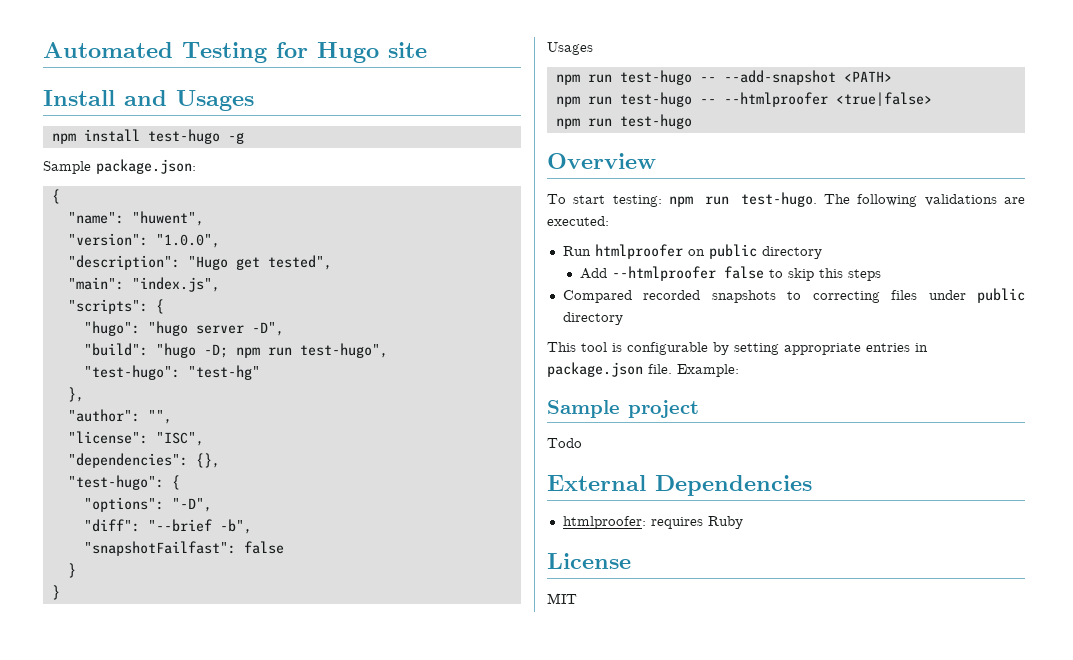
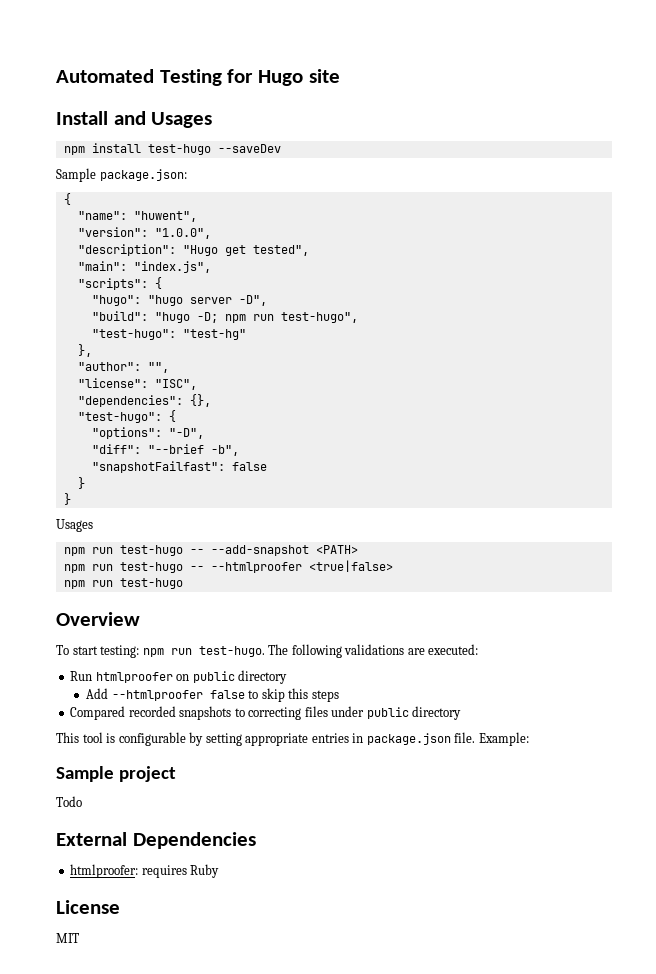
- npm install test-hugo -g
+ npm install test-hugo --saveDev

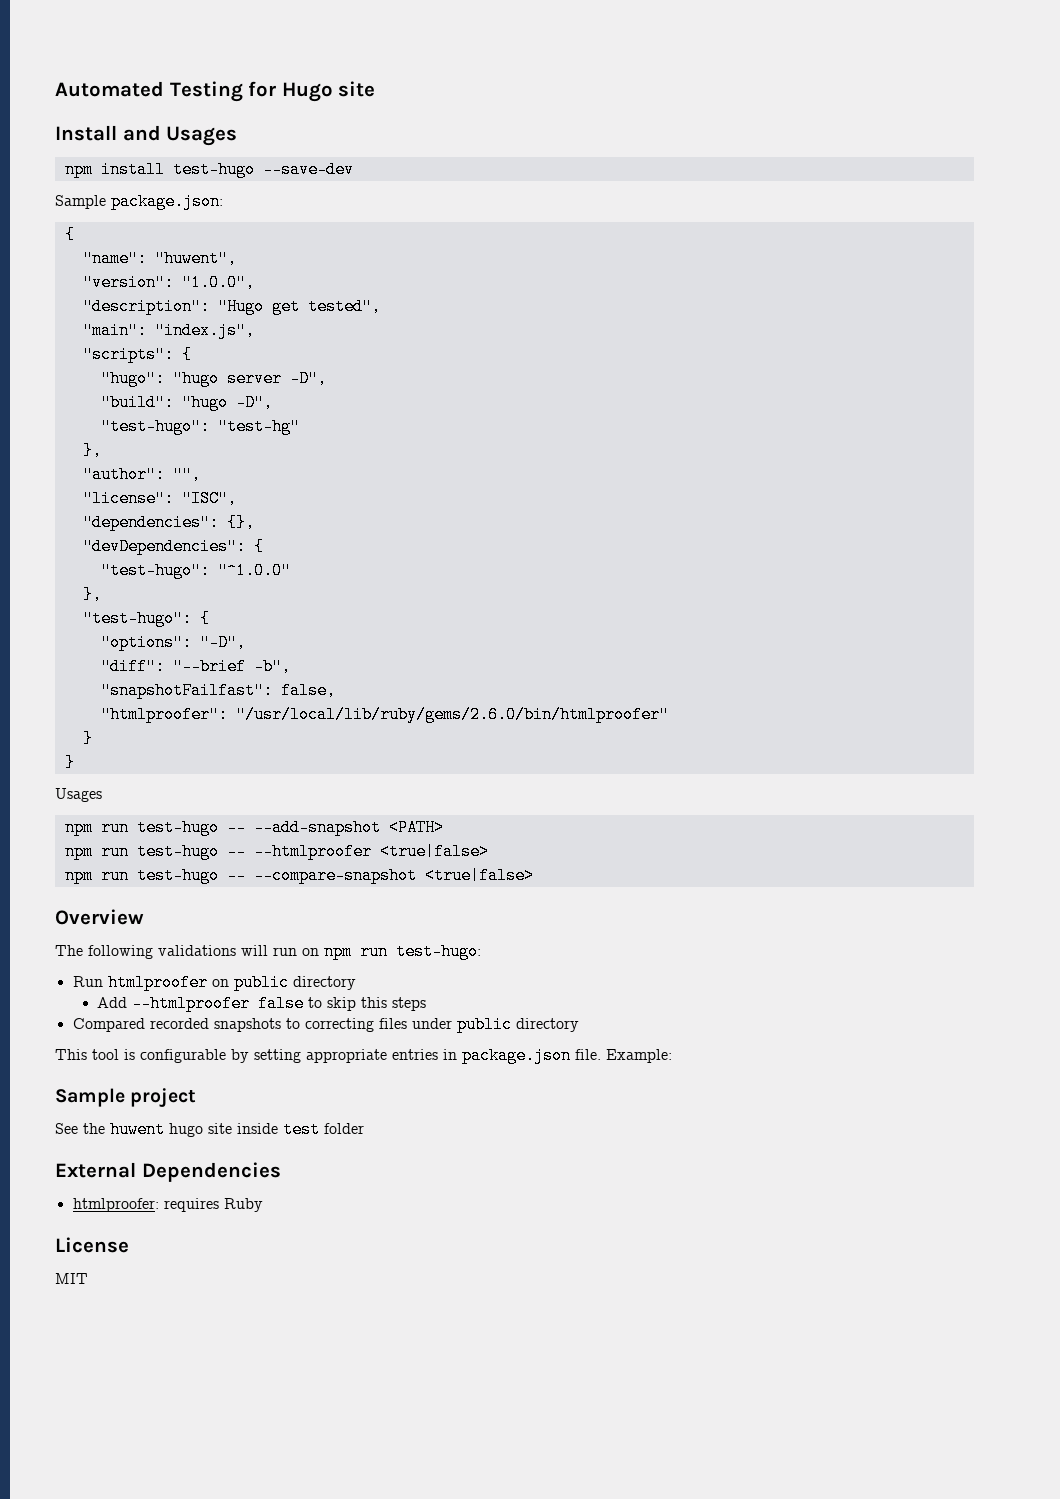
- npm install test-hugo --saveDev
+ npm install test-hugo --save-dev
- "build": "hugo -D; npm run test-hugo",
+ "build": "hugo -D",
+ "devDependencies": {
+ "test-hugo": "^1.0.0"
+ },
- "snapshotFailfast": false
+ "snapshotFailfast": false,
+ "htmlproofer": "/usr/local/lib/ruby/gems/2.6.0/bin/htmlproofer"
  npm run test-hugo -- --htmlproofer <true|false>
- npm run test-hugo
+ npm run test-hugo -- --compare-snapshot <true|false>
  Overview
- To start testing: npm run test-hugo. The following validations are executed:
+ The following validations will run on npm run test-hugo:
- Todo
+ See the huwent hugo site inside test folder

